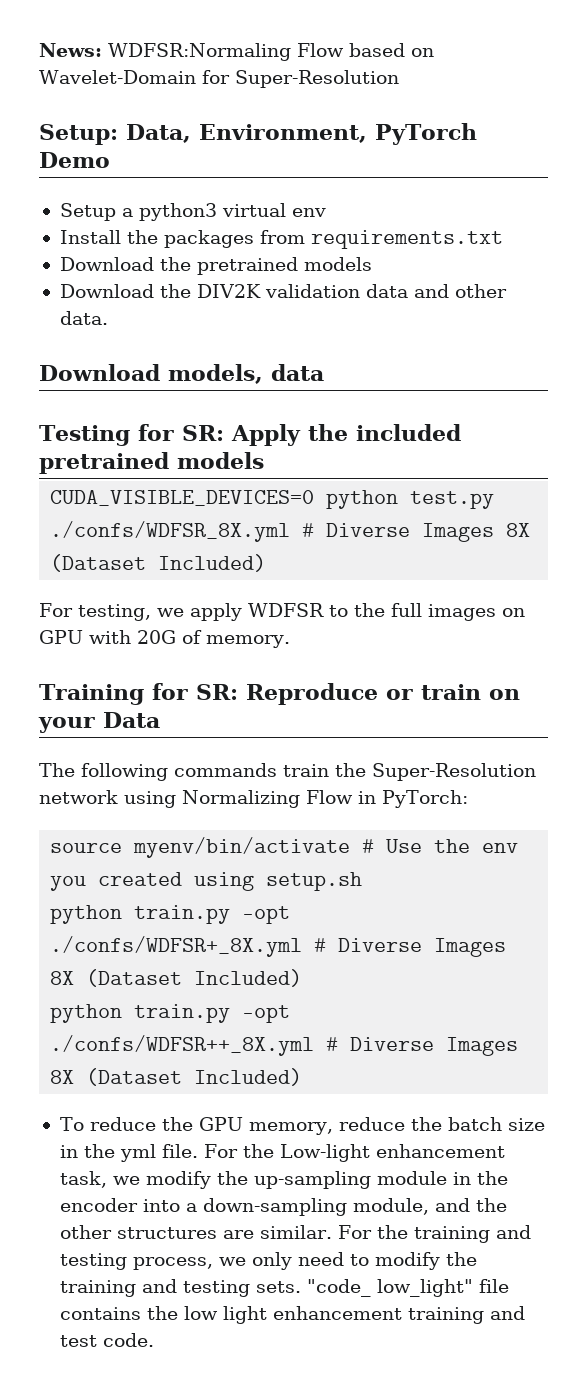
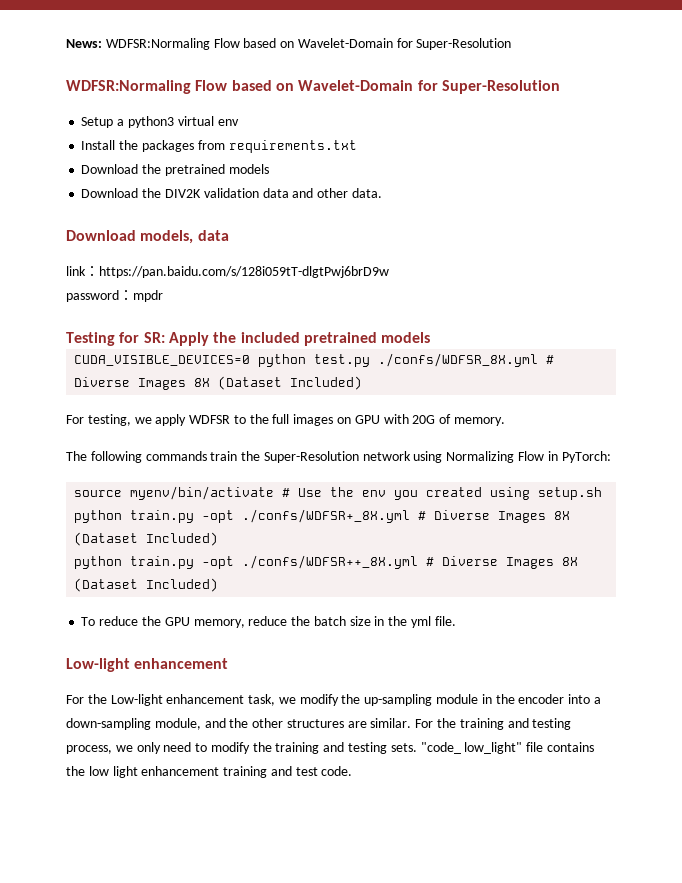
  News: WDFSR:Normaling Flow based on Wavelet-Domain for Super-Resolution
- Setup: Data, Environment, PyTorch Demo
+ WDFSR:Normaling Flow based on Wavelet-Domain for Super-Resolution
+ link：https://pan.baidu.com/s/128i059tT-dlgtPwj6brD9w
+ password：mpdr
- Training for SR: Reproduce or train on your Data
- To reduce the GPU memory, reduce the batch size in the yml file. For the Low-light enhancement task, we modify the up-sampling module in the encoder into a down-sampling module, and the other structures are similar.
+ To reduce the GPU memory, reduce the batch size in the yml file.
+ Low-light enhancement
+ For the Low-light enhancement task, we modify the up-sampling module in the encoder into a down-sampling module, and the other structures are similar.

